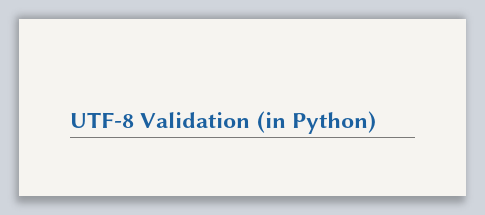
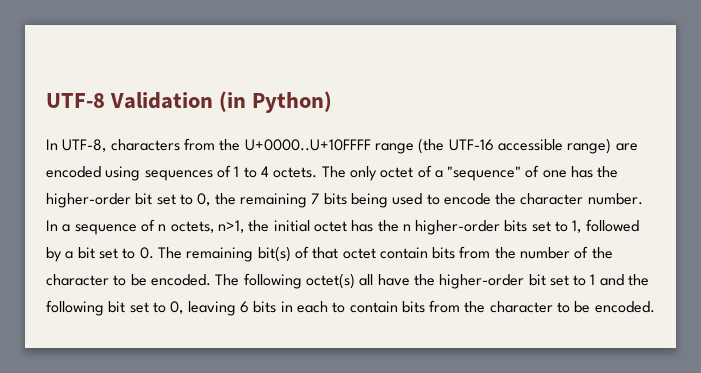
+ In UTF-8, characters from the U+0000..U+10FFFF range (the UTF-16 accessible range) are encoded using sequences of 1 to 4 octets. The only octet of a "sequence" of one has the higher-order bit set to 0, the remaining 7 bits being used to encode the character number. In a sequence of n octets, n>1, the initial octet has the n higher-order bits set to 1, followed by a bit set to 0. The remaining bit(s) of that octet contain bits from the number of the character to be encoded. The following octet(s) all have the higher-order bit set to 1 and the following bit set to 0, leaving 6 bits in each to contain bits from the character to be encoded.

